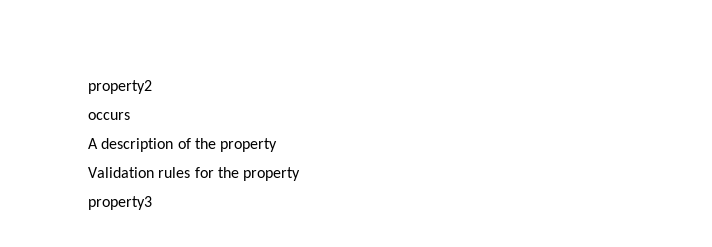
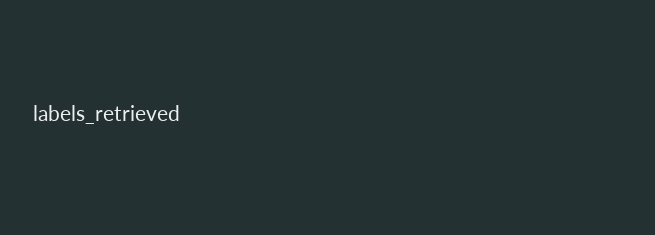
- property2
- occurs
- A description of the property
- Validation rules for the property
- property3
+ labels_retrieved

